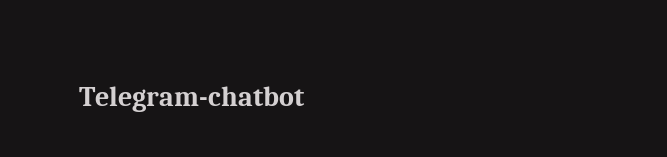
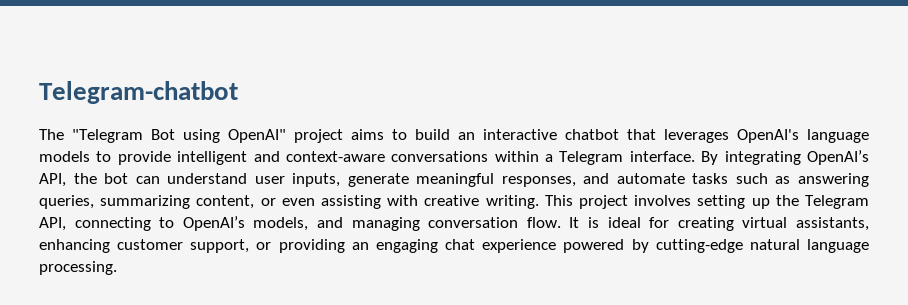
+ The "Telegram Bot using OpenAI" project aims to build an interactive chatbot that leverages OpenAI's language models to provide intelligent and context-aware conversations within a Telegram interface. By integrating OpenAI’s API, the bot can understand user inputs, generate meaningful responses, and automate tasks such as answering queries, summarizing content, or even assisting with creative writing. This project involves setting up the Telegram API, connecting to OpenAI’s models, and managing conversation flow. It is ideal for creating virtual assistants, enhancing customer support, or providing an engaging chat experience powered by cutting-edge natural language processing.

